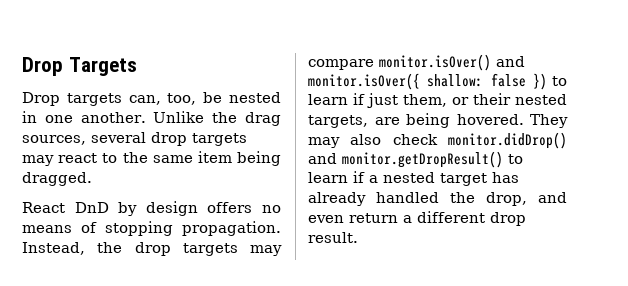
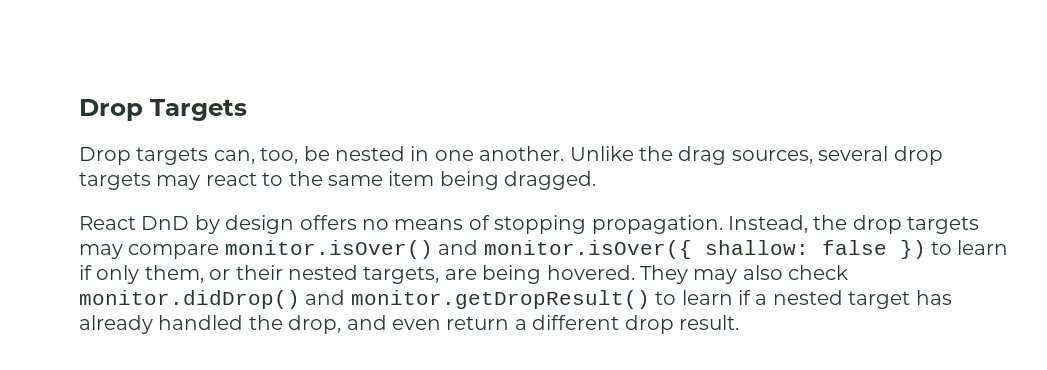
- Instead, the drop targets may compare monitor.isOver() and monitor.isOver({ shallow: false }) to learn if just them, or their nested targets, are being hovered.
+ Instead, the drop targets may compare monitor.isOver() and monitor.isOver({ shallow: false }) to learn if only them, or their nested targets, are being hovered.

